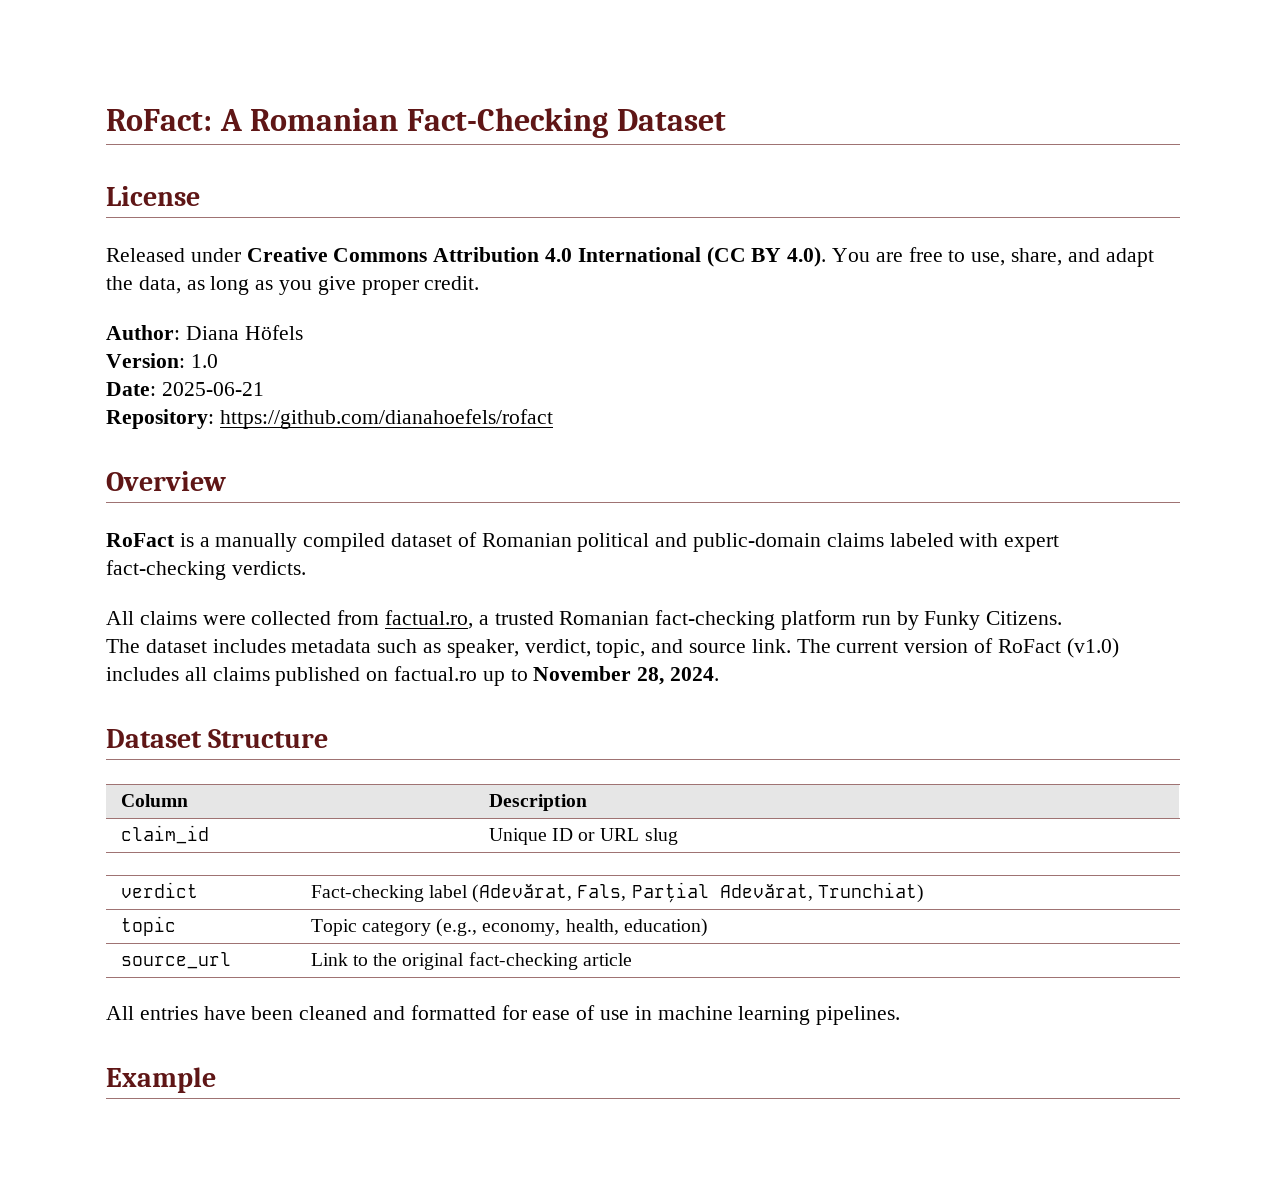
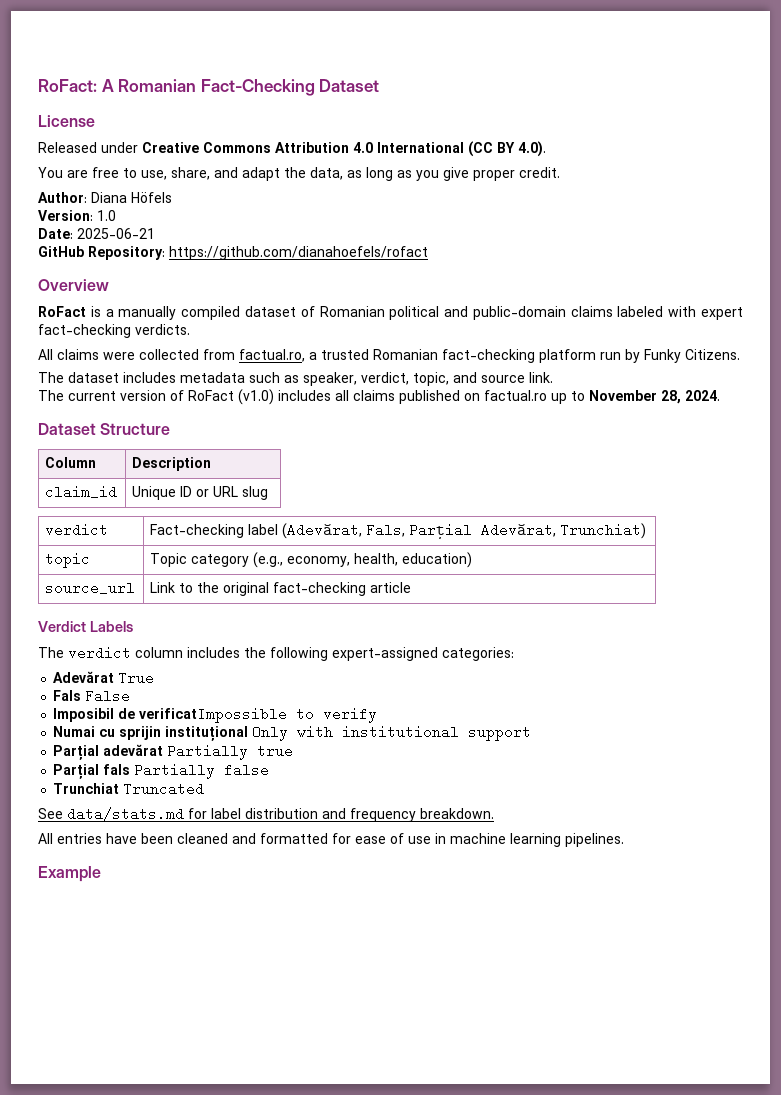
- Released under Creative Commons Attribution 4.0 International (CC BY 4.0). You are free to use, share, and adapt the data, as long as you give proper credit.
+ Released under Creative Commons Attribution 4.0 International (CC BY 4.0).
+ You are free to use, share, and adapt the data, as long as you give proper credit.
- Repository: https://github.com/dianahoefels/rofact
+ GitHub Repository: https://github.com/dianahoefels/rofact
- The dataset includes metadata such as speaker, verdict, topic, and source link. The current version of RoFact (v1.0) includes all claims published on factual.ro up to November 28, 2024.
+ The dataset includes metadata such as speaker, verdict, topic, and source link.
+ The current version of RoFact (v1.0) includes all claims published on factual.ro up to November 28, 2024.
+ Verdict Labels
+ The verdict column includes the following expert-assigned categories:
+ Adevărat True
+ Fals False
+ Imposibil de verificatImpossible to verify
+ Numai cu sprijin instituțional Only with institutional support
+ Parțial adevărat Partially true
+ Parțial fals Partially false
+ Trunchiat Truncated
+ See data/stats.md for label distribution and frequency breakdown.

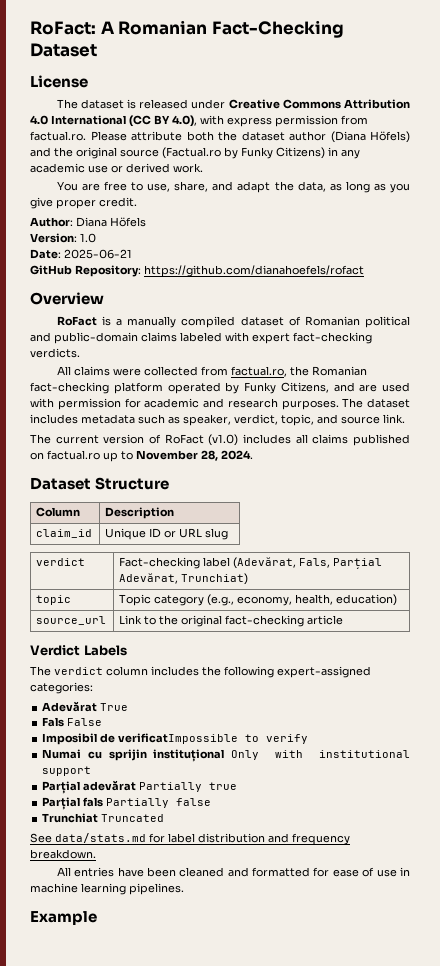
- Released under Creative Commons Attribution 4.0 International (CC BY 4.0).
+ The dataset is released under Creative Commons Attribution 4.0 International (CC BY 4.0), with express permission from factual.ro. Please attribute both the dataset author (Diana Höfels) and the original source (Factual.ro by Funky Citizens) in any academic use or derived work.
- All claims were collected from factual.ro, a trusted Romanian fact-checking platform run by Funky Citizens.
- The dataset includes metadata such as speaker, verdict, topic, and source link.
+ All claims were collected from factual.ro, the Romanian fact-checking platform operated by Funky Citizens, and are used with permission for academic and research purposes. The dataset includes metadata such as speaker, verdict, topic, and source link.

